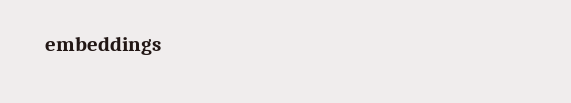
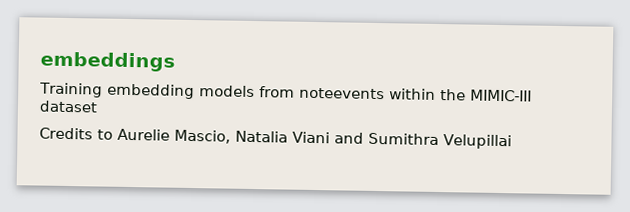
+ Training embedding models from noteevents within the MIMIC-III dataset
+ Credits to Aurelie Mascio, Natalia Viani and Sumithra Velupillai

